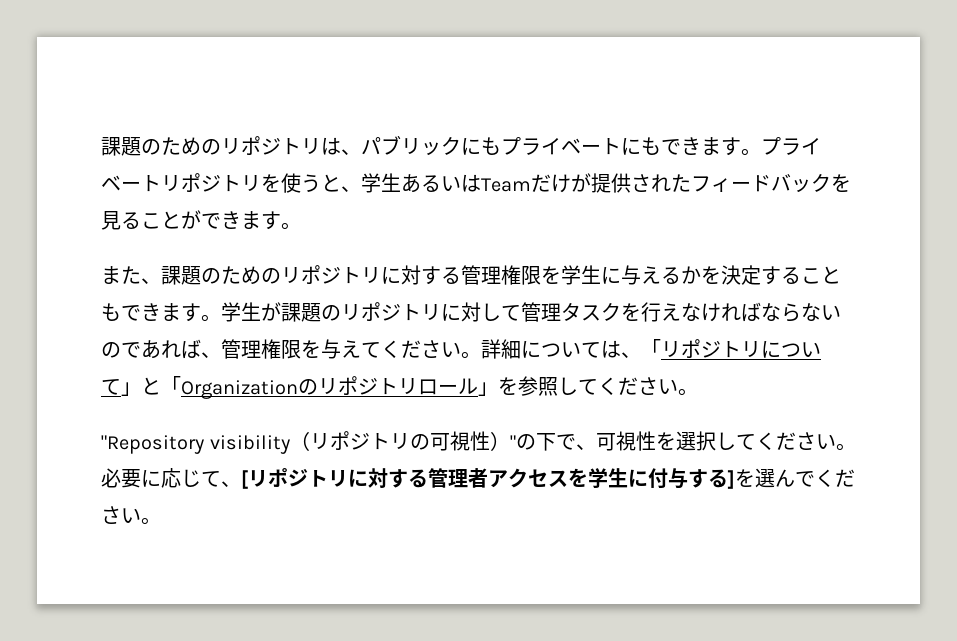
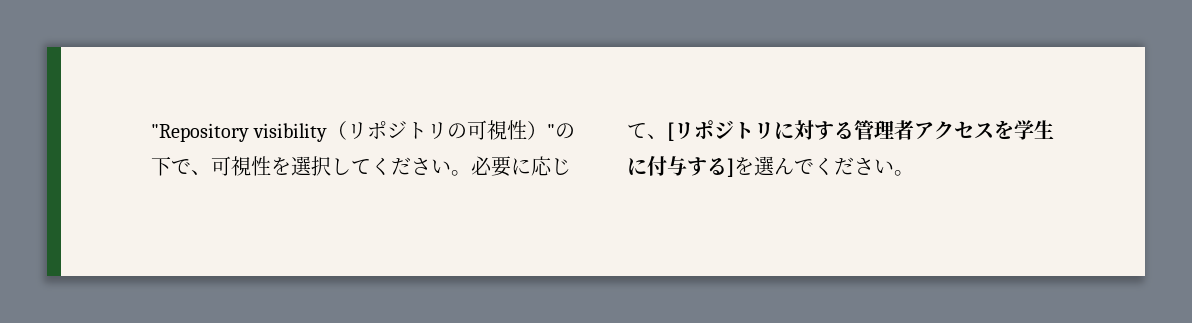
- 課題のためのリポジトリは、パブリックにもプライベートにもできます。プライベートリポジトリを使うと、学生あるいはTeamだけが提供されたフィードバックを見ることができます。
- また、課題のためのリポジトリに対する管理権限を学生に与えるかを決定することもできます。学生が課題のリポジトリに対して管理タスクを行えなければならないのであれば、管理権限を与えてください。詳細については、「リポジトリについて」と「Organizationのリポジトリロール」を参照してください。

